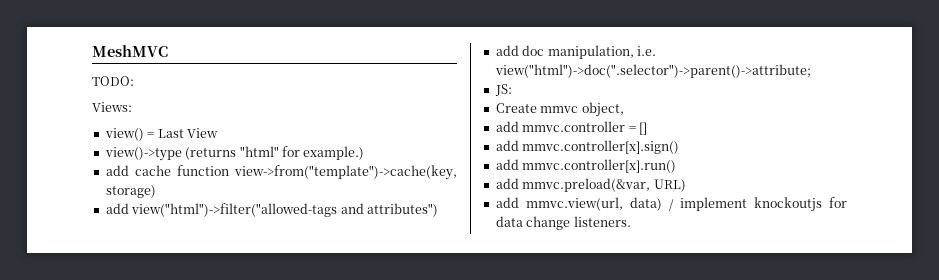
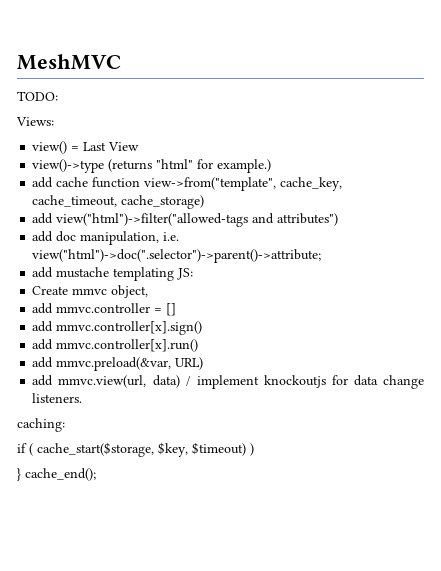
- add cache function view->from("template")->cache(key, storage)
+ add cache function view->from("template", cache_key, cache_timeout, cache_storage)
- JS:
+ add mustache templating JS:
+ caching:
+ if ( cache_start($storage, $key, $timeout) )
+ } cache_end();

